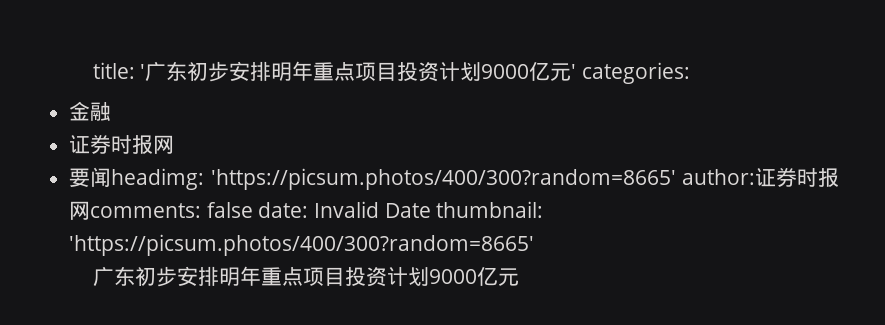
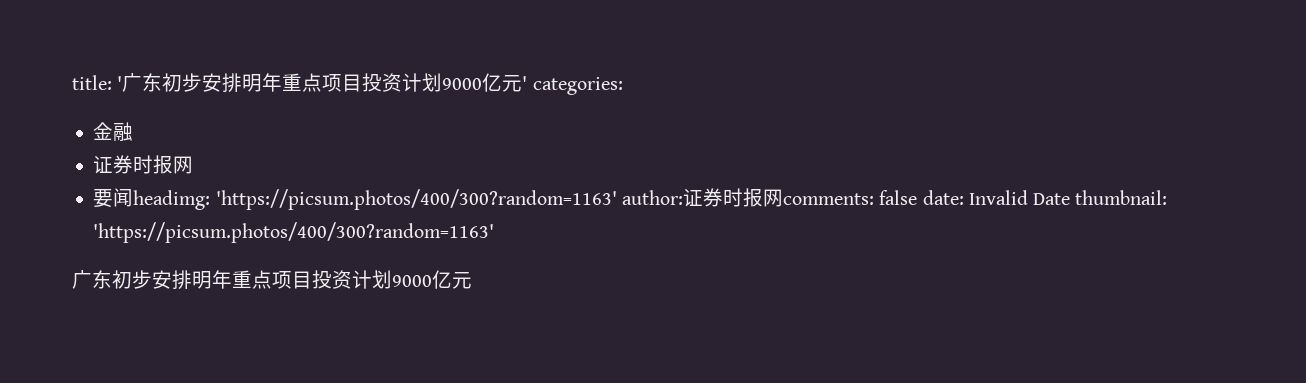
- 要闻headimg: 'https://picsum.photos/400/300?random=8665' author:证券时报网comments: false date: Invalid Date thumbnail: 'https://picsum.photos/400/300?random=8665'
+ 要闻headimg: 'https://picsum.photos/400/300?random=1163' author:证券时报网comments: false date: Invalid Date thumbnail: 'https://picsum.photos/400/300?random=1163'

